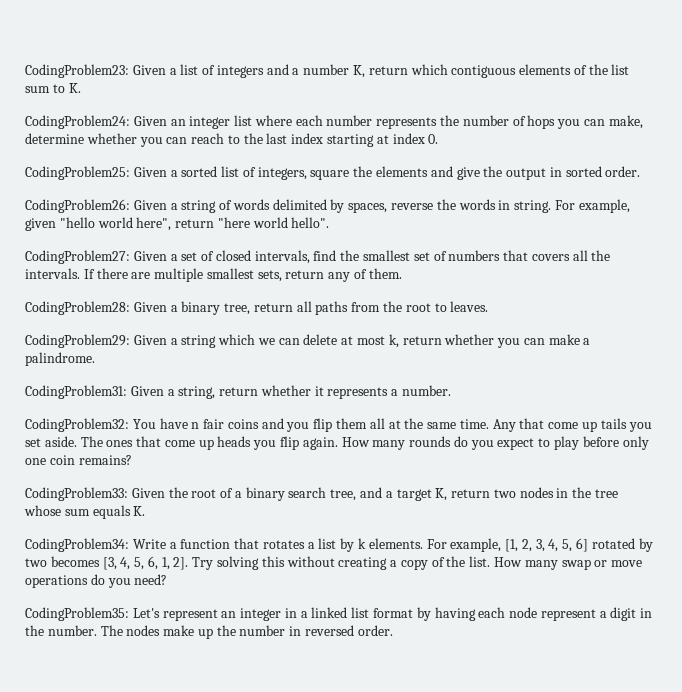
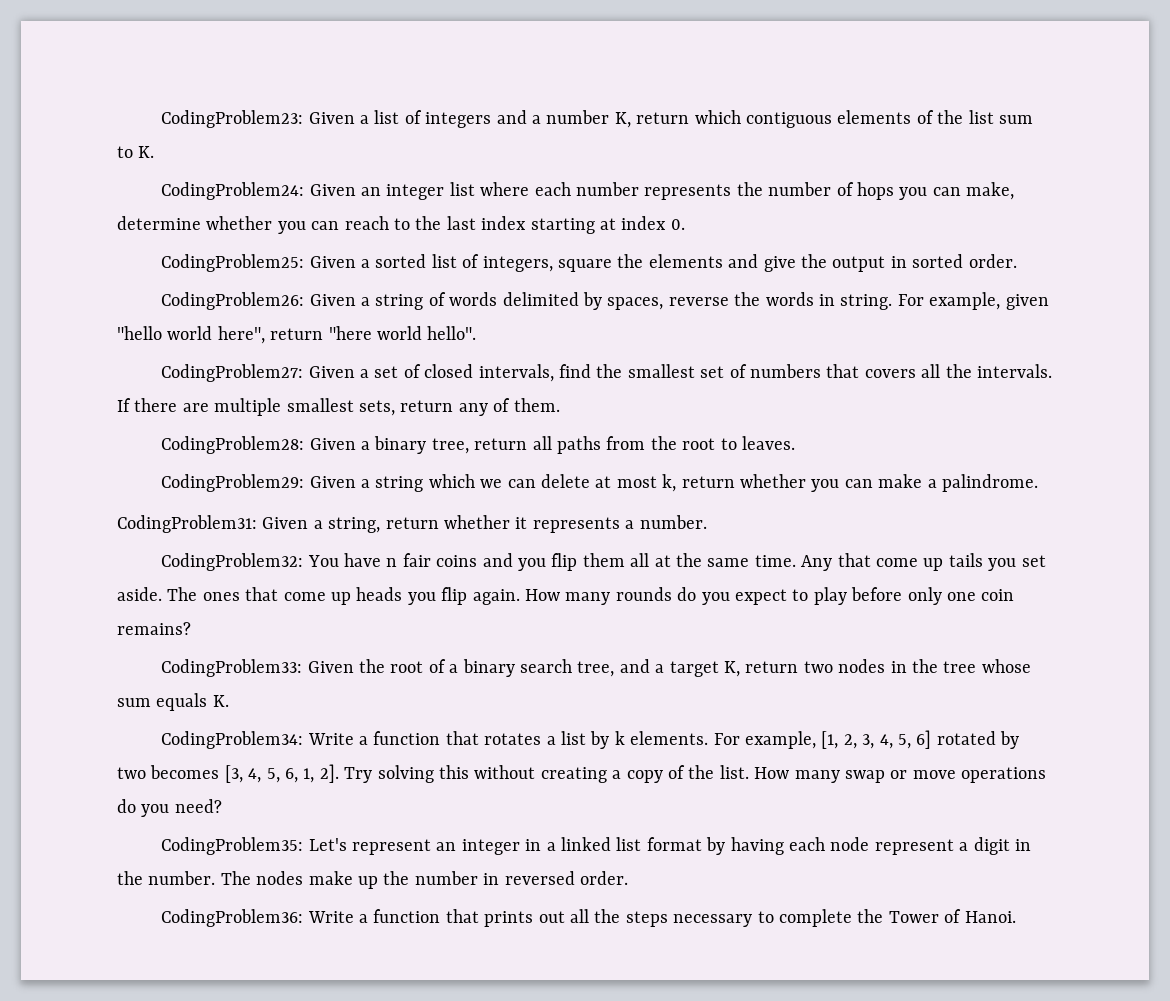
+ CodingProblem36: Write a function that prints out all the steps necessary to complete the Tower of Hanoi.

